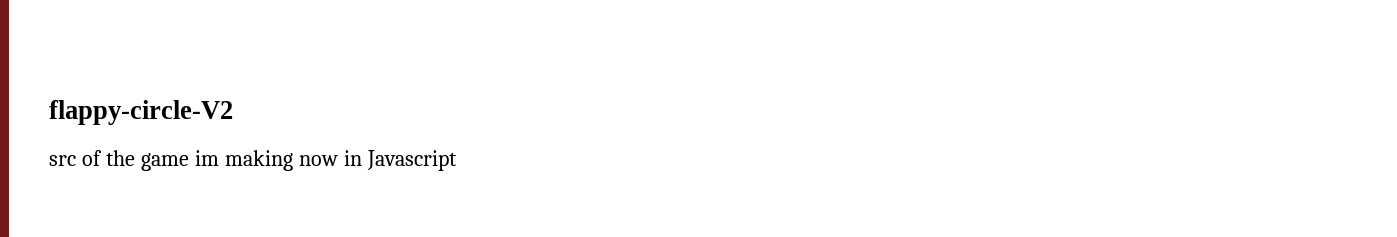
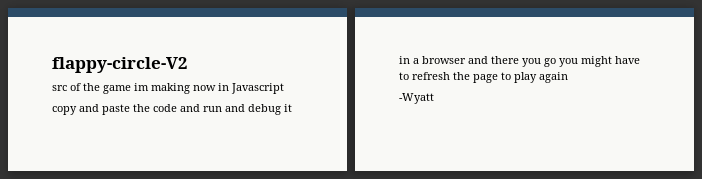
+ copy and paste the code and run and debug it in a browser and there you go you might have to refresh the page to play again
+ -Wyatt

